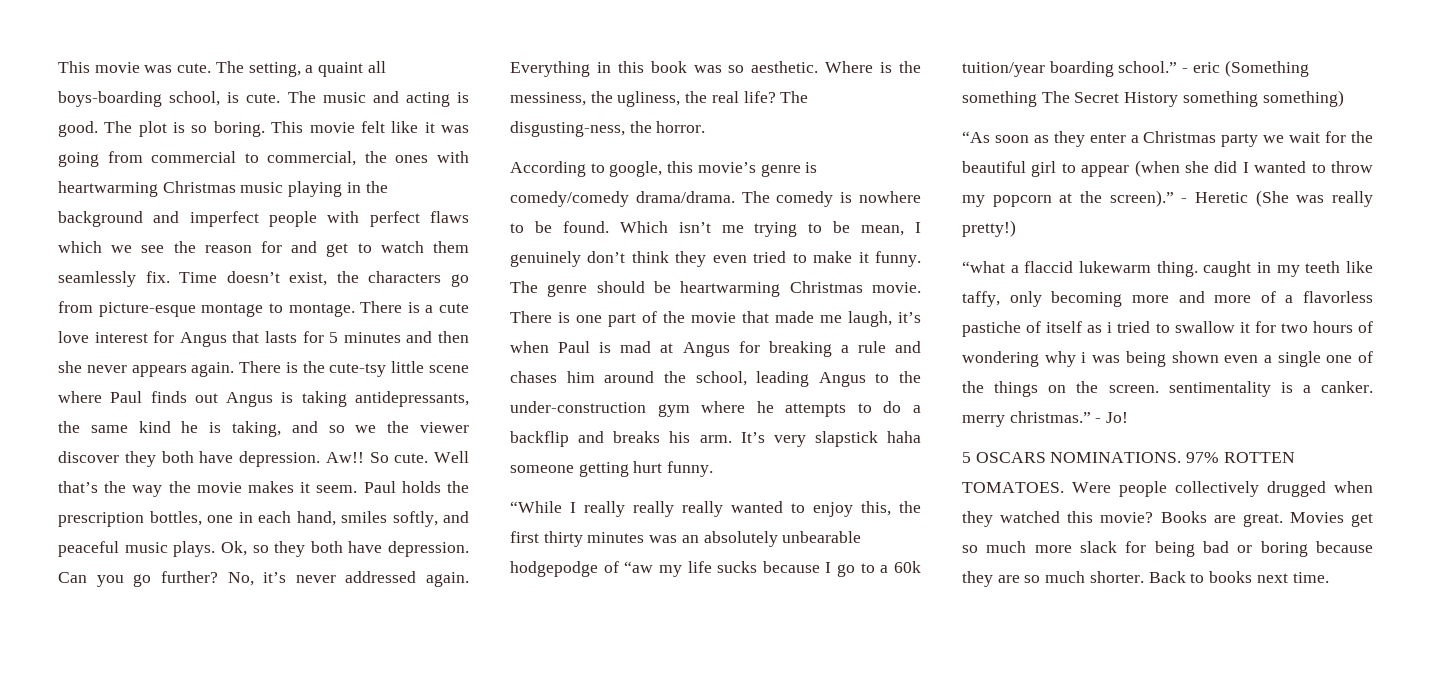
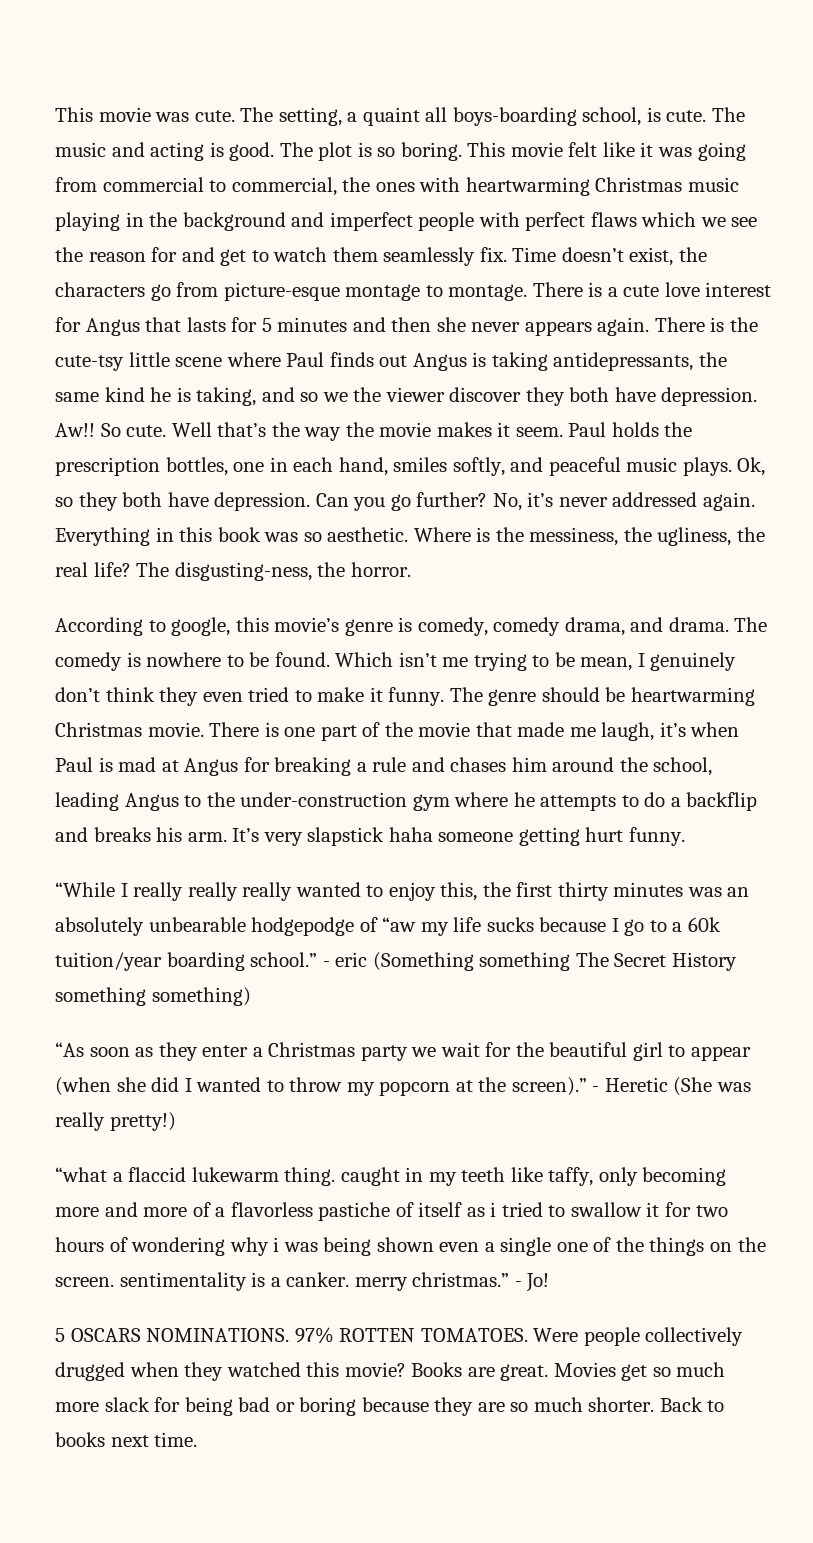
- According to google, this movie’s genre is comedy/comedy drama/drama.
+ According to google, this movie’s genre is comedy, comedy drama, and drama.

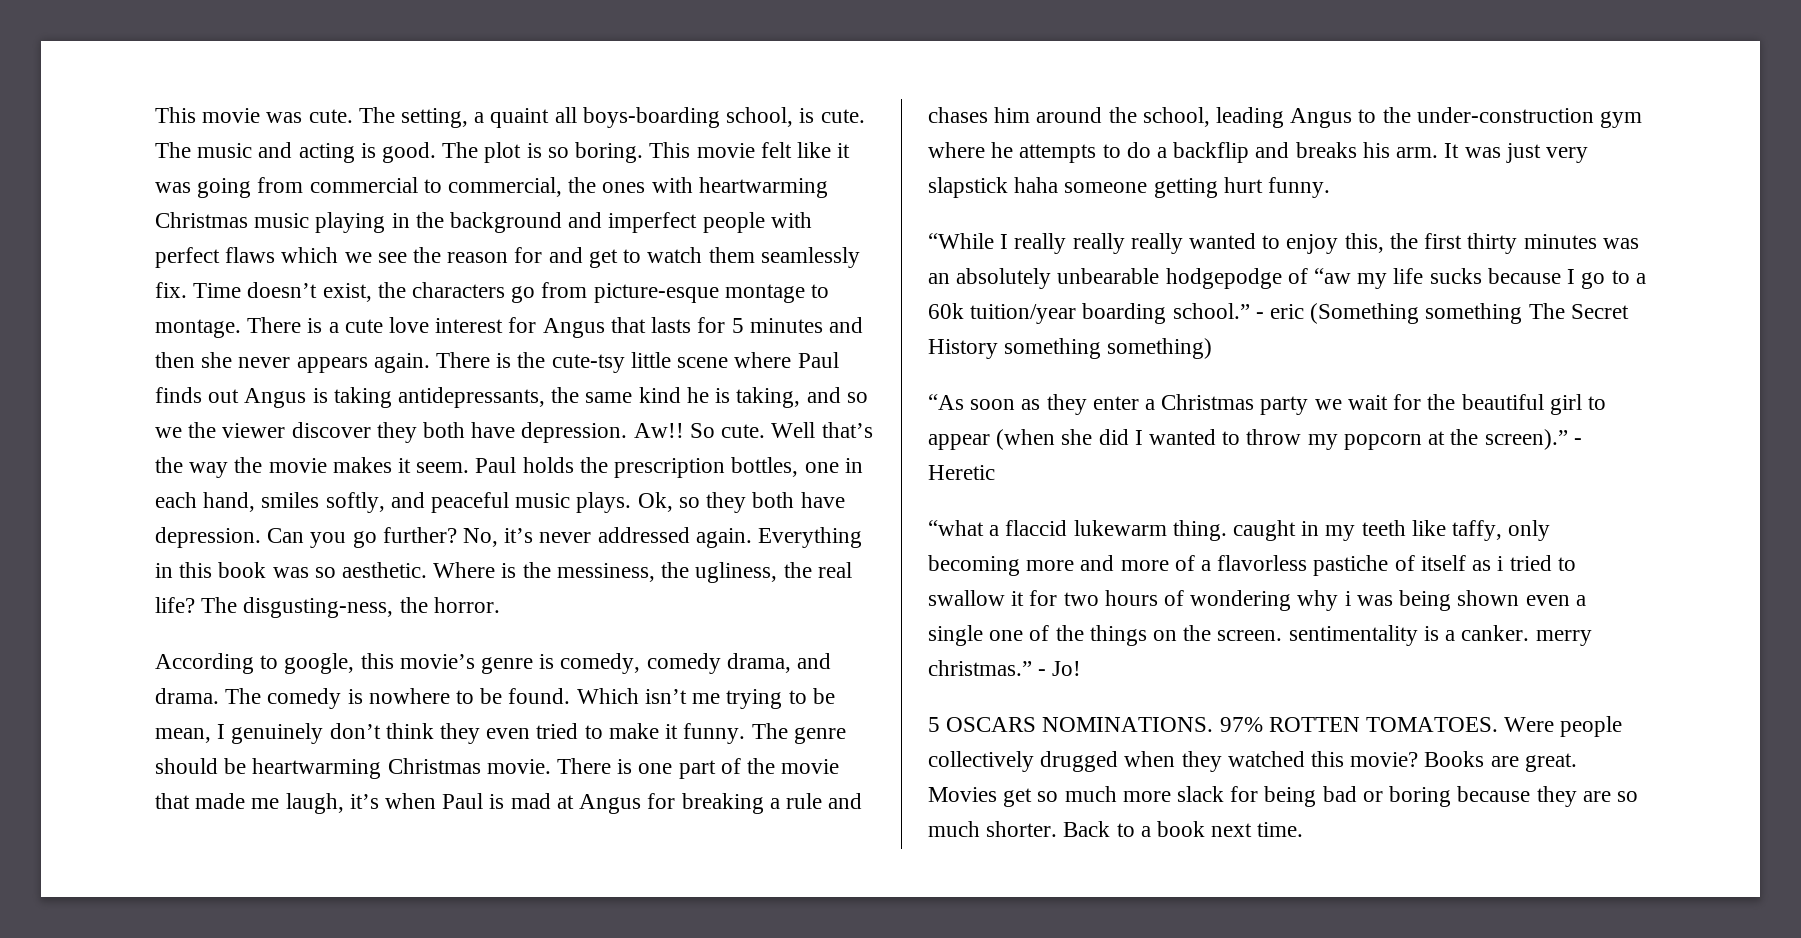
- It’s very slapstick haha someone getting hurt funny.
+ It was just very slapstick haha someone getting hurt funny.
- - Heretic (She was really pretty!)
+ - Heretic
- Back to books next time.
+ Back to a book next time.

